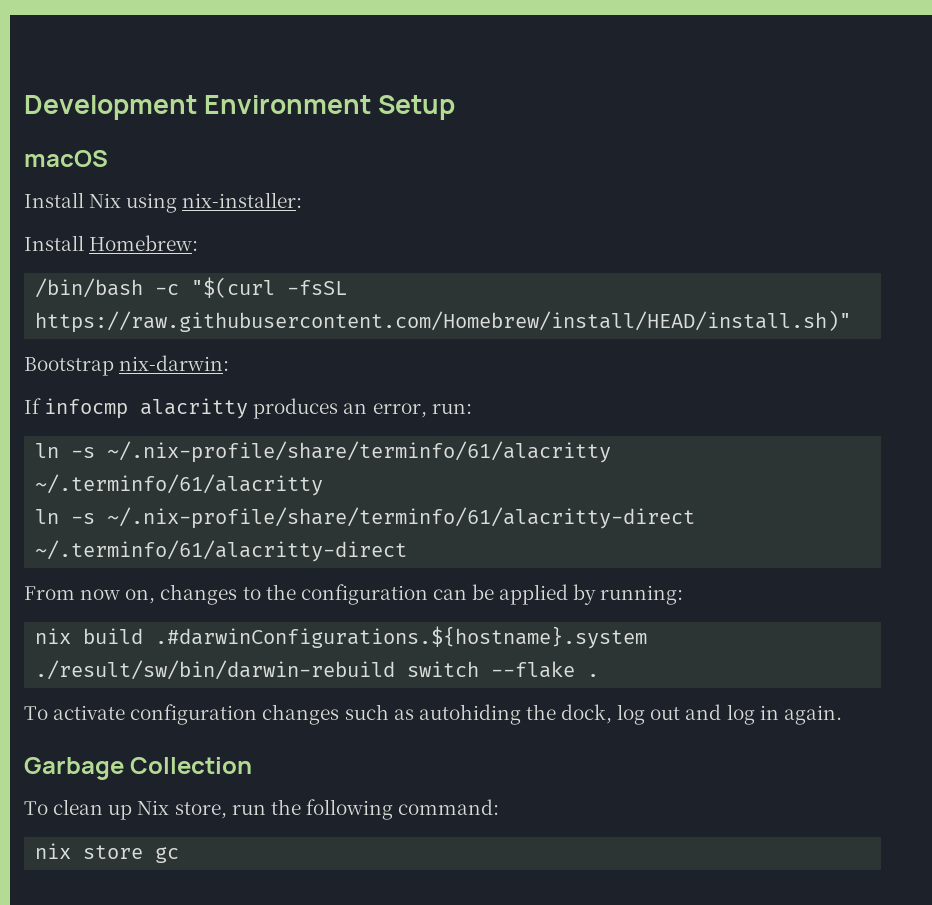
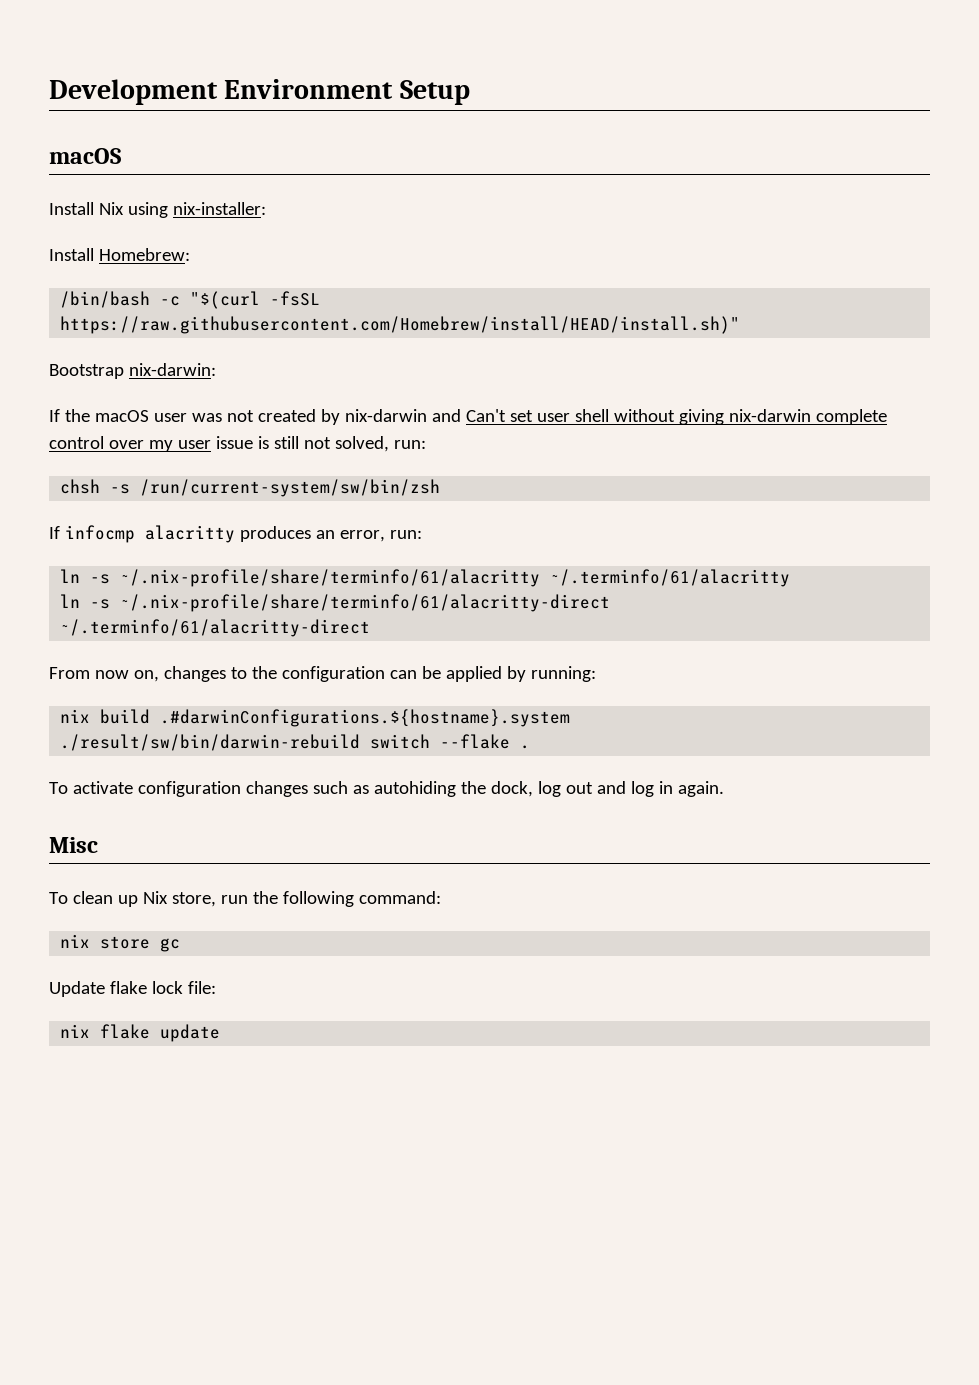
+ If the macOS user was not created by nix-darwin and Can't set user shell without giving nix-darwin complete control over my user issue is still not solved, run:
+ chsh -s /run/current-system/sw/bin/zsh
- Garbage Collection
+ Misc
+ Update flake lock file:
+ nix flake update

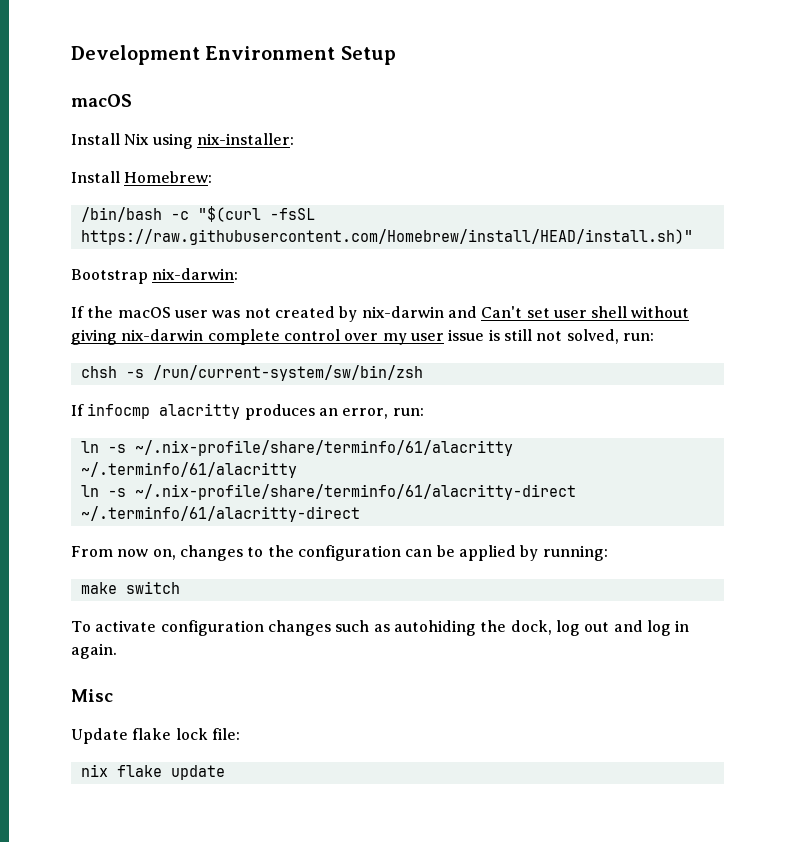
- nix build .#darwinConfigurations.${hostname}.system
- ./result/sw/bin/darwin-rebuild switch --flake .
+ make switch
- To clean up Nix store, run the following command:
- nix store gc

